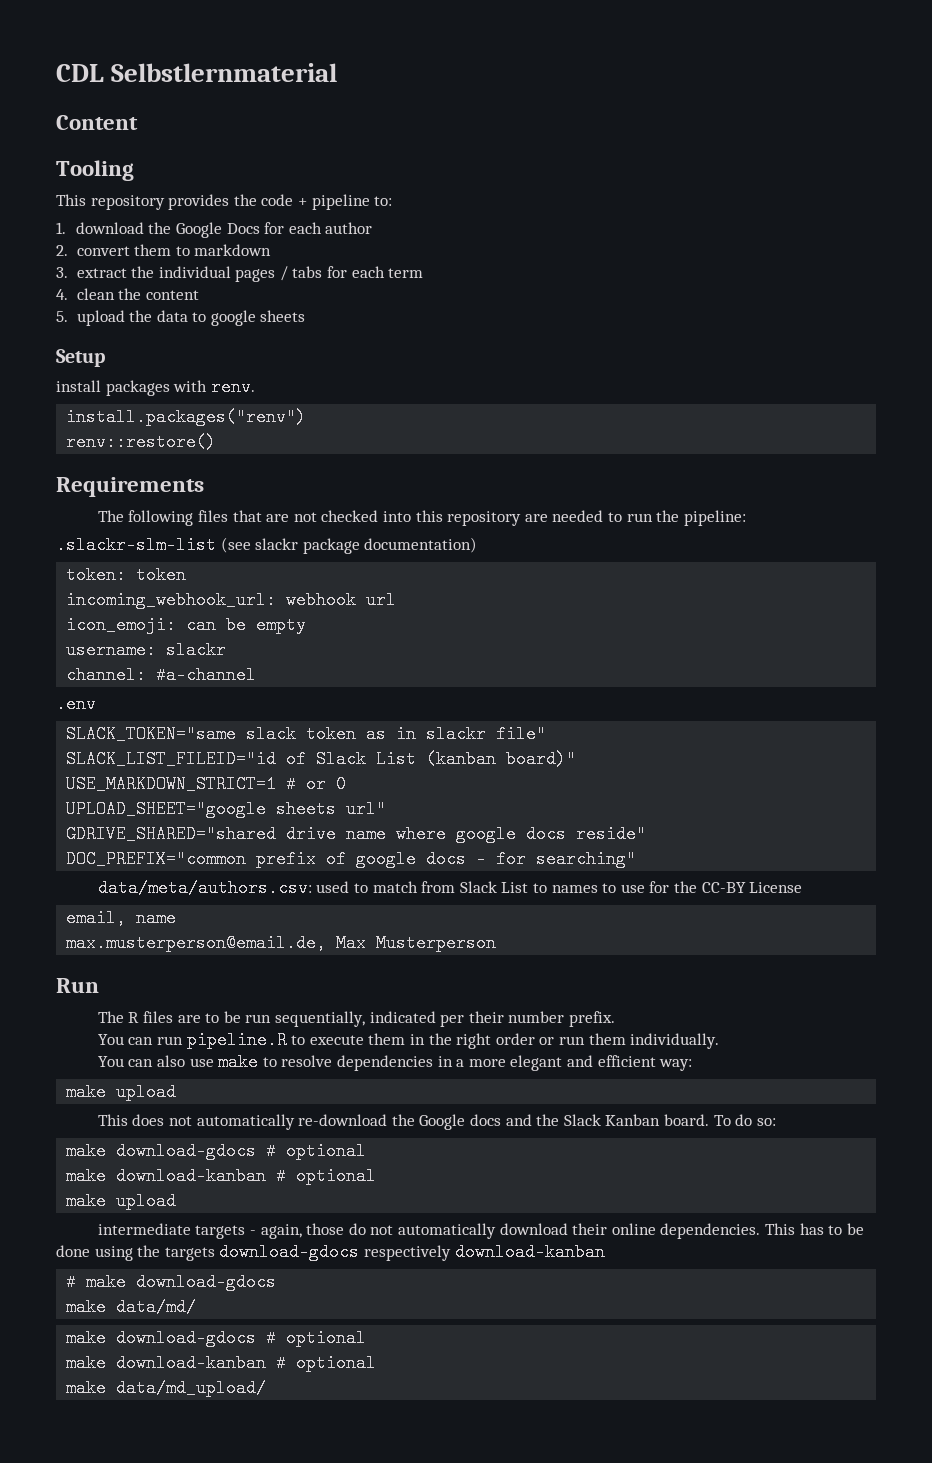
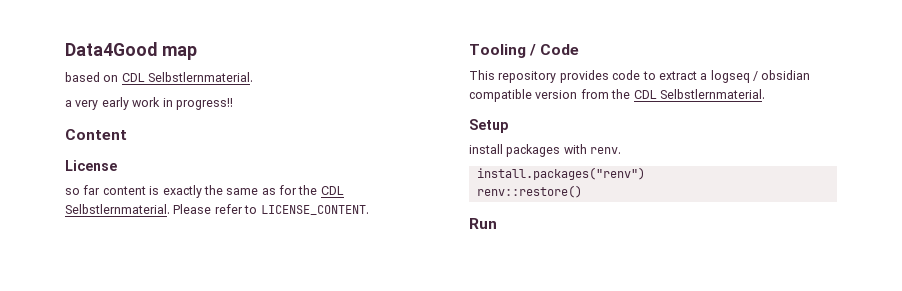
- CDL Selbstlernmaterial
+ Data4Good map
+ based on CDL Selbstlernmaterial.
+ a very early work in progress!!
  Content
+ License
+ so far content is exactly the same as for the CDL Selbstlernmaterial. Please refer to LICENSE_CONTENT.
- Tooling
+ Tooling / Code
- This repository provides the code + pipeline to:
- 1. download the Google Docs for each author
- 2. convert them to markdown
- 3. extract the individual pages / tabs for each term
- 4. clean the content
- 5. upload the data to google sheets
+ This repository provides code to extract a logseq / obsidian compatible version from the CDL Selbstlernmaterial.
- Requirements
- The following files that are not checked into this repository are needed to run the pipeline:
- .slackr-slm-list (see slackr package documentation)
- token: token
- incoming_webhook_url: webhook url
- icon_emoji: can be empty
- username: slackr
- channel: #a-channel
- .env
- SLACK_TOKEN="same slack token as in slackr file"
- SLACK_LIST_FILEID="id of Slack List (kanban board)"
- USE_MARKDOWN_STRICT=1 # or 0
- UPLOAD_SHEET="google sheets url"
- GDRIVE_SHARED="shared drive name where google docs reside"
- DOC_PREFIX="common prefix of google docs - for searching"
- data/meta/authors.csv: used to match from Slack List to names to use for the CC-BY License
- email, name
- max.musterperson@email.de, Max Musterperson
  Run
- The R files are to be run sequentially, indicated per their number prefix.
- You can run pipeline.R to execute them in the right order or run them individually.
- You can also use make to resolve dependencies in a more elegant and efficient way:
- make upload
- This does not automatically re-download the Google docs and the Slack Kanban board. To do so:
- make download-gdocs # optional
- make download-kanban # optional
- make upload
- intermediate targets - again, those do not automatically download their online dependencies. This has to be done using the targets download-gdocs respectively download-kanban
- # make download-gdocs
- make data/md/
- make download-gdocs # optional
- make download-kanban # optional
- make data/md_upload/

